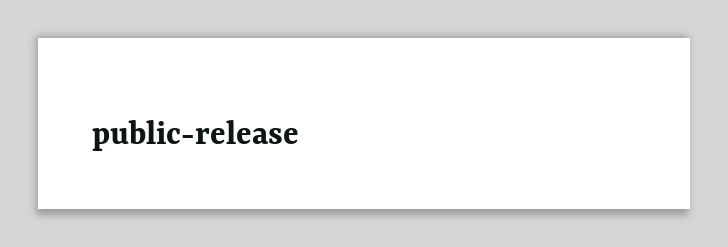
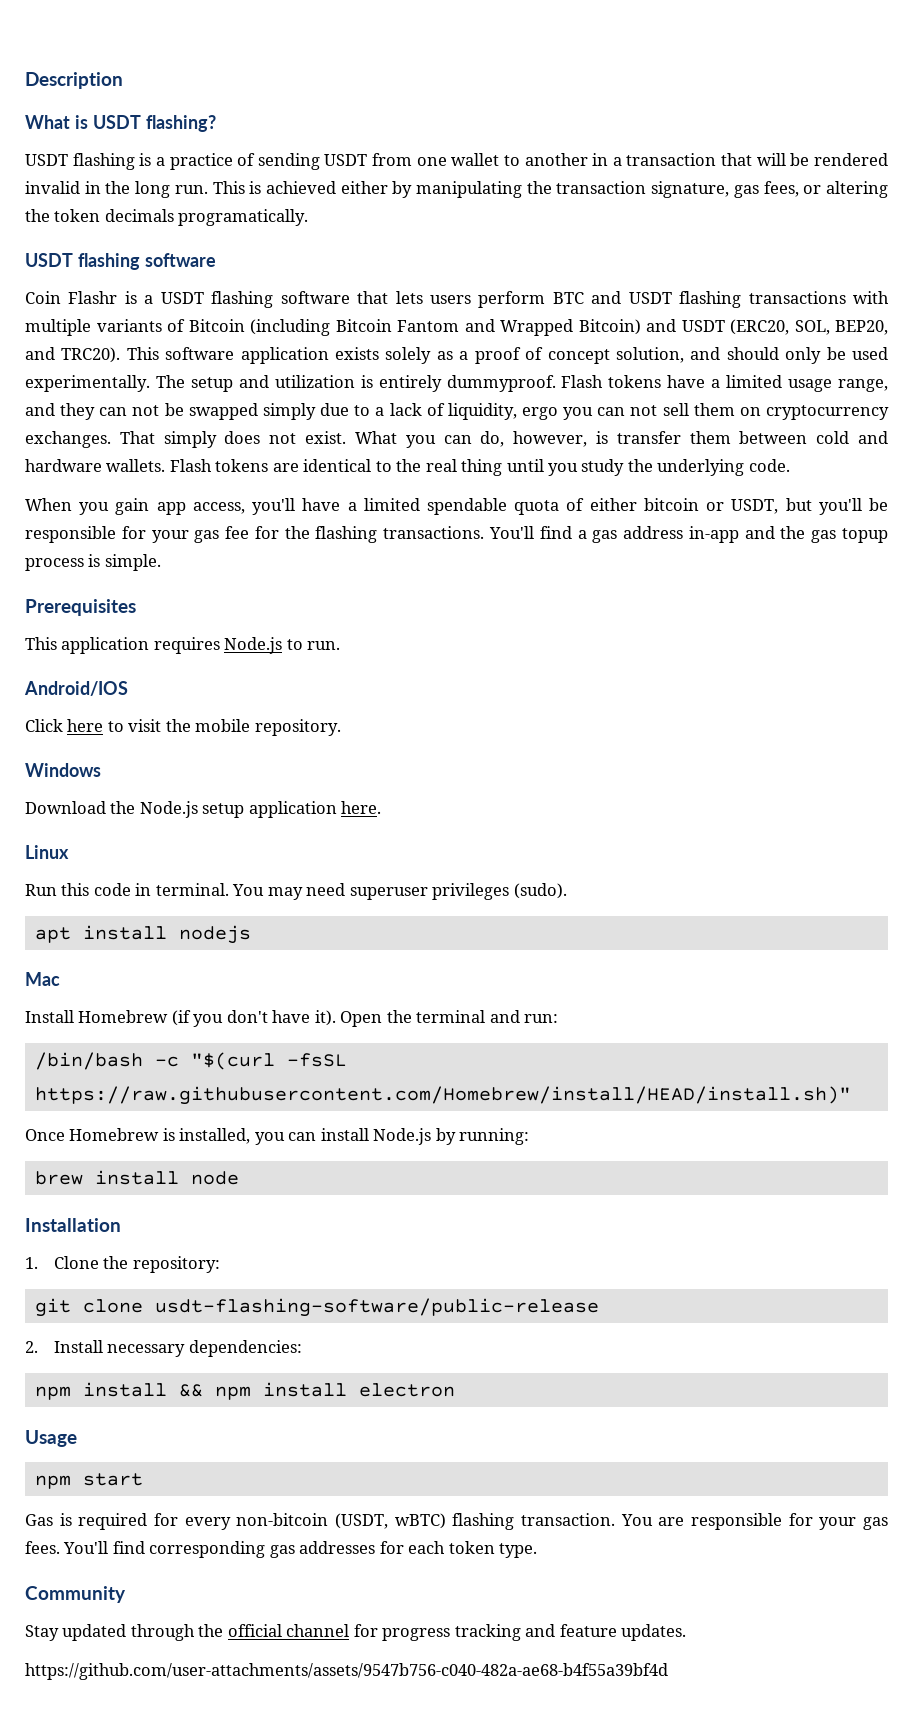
- public-release
+ Description
+ What is USDT flashing?
+ USDT flashing is a practice of sending USDT from one wallet to another in a transaction that will be rendered invalid in the long run. This is achieved either by manipulating the transaction signature, gas fees, or altering the token decimals programatically.
+ USDT flashing software
+ Coin Flashr is a USDT flashing software that lets users perform BTC and USDT flashing transactions with multiple variants of Bitcoin (including Bitcoin Fantom and Wrapped Bitcoin) and USDT (ERC20, SOL, BEP20, and TRC20). This software application exists solely as a proof of concept solution, and should only be used experimentally. The setup and utilization is entirely dummyproof. Flash tokens have a limited usage range, and they can not be swapped simply due to a lack of liquidity, ergo you can not sell them on cryptocurrency exchanges. That simply does not exist. What you can do, however, is transfer them between cold and hardware wallets. Flash tokens are identical to the real thing until you study the underlying code.
+ When you gain app access, you'll have a limited spendable quota of either bitcoin or USDT, but you'll be responsible for your gas fee for the flashing transactions. You'll find a gas address in-app and the gas topup process is simple.
+ Prerequisites
+ This application requires Node.js to run.
+ Android/IOS
+ Click here to visit the mobile repository.
+ Windows
+ Download the Node.js setup application here.
+ Linux
+ Run this code in terminal. You may need superuser privileges (sudo).
+ apt install nodejs
+ Mac
+ Install Homebrew (if you don't have it). Open the terminal and run:
+ /bin/bash -c "$(curl -fsSL https://raw.githubusercontent.com/Homebrew/install/HEAD/install.sh)"
+ Once Homebrew is installed, you can install Node.js by running:
+ brew install node
+ Installation
+ 1. Clone the repository:
+ git clone usdt-flashing-software/public-release
+ 2. Install necessary dependencies:
+ npm install && npm install electron
+ Usage
+ npm start
+ Gas is required for every non-bitcoin (USDT, wBTC) flashing transaction. You are responsible for your gas fees. You'll find corresponding gas addresses for each token type.
+ Community
+ Stay updated through the official channel for progress tracking and feature updates.
+ https://github.com/user-attachments/assets/9547b756-c040-482a-ae68-b4f55a39bf4d

